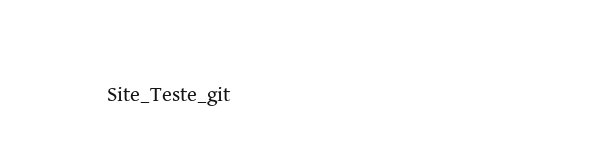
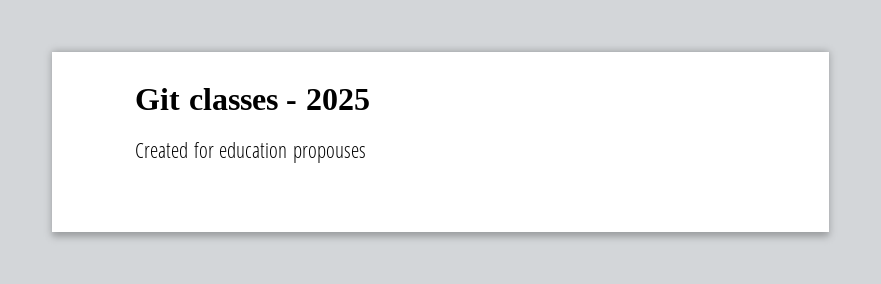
- Site_Teste_git
+ Git classes - 2025
+ Created for education propouses

